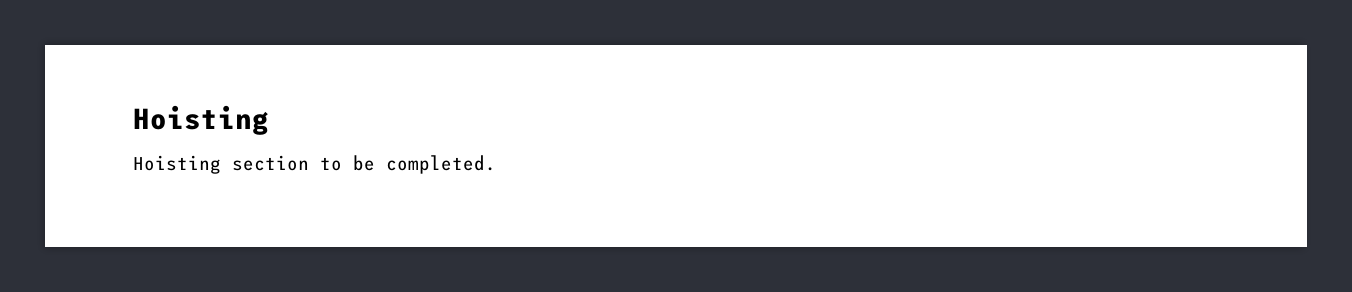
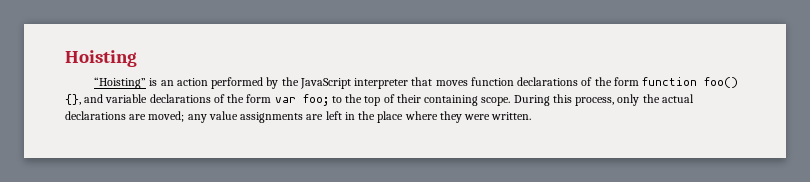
- Hoisting section to be completed.
+ “Hoisting” is an action performed by the JavaScript interpreter that moves function declarations of the form function foo() {}, and variable declarations of the form var foo; to the top of their containing scope. During this process, only the actual declarations are moved; any value assignments are left in the place where they were written.

